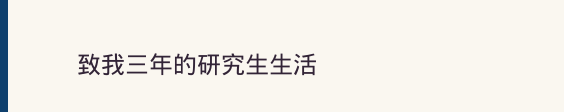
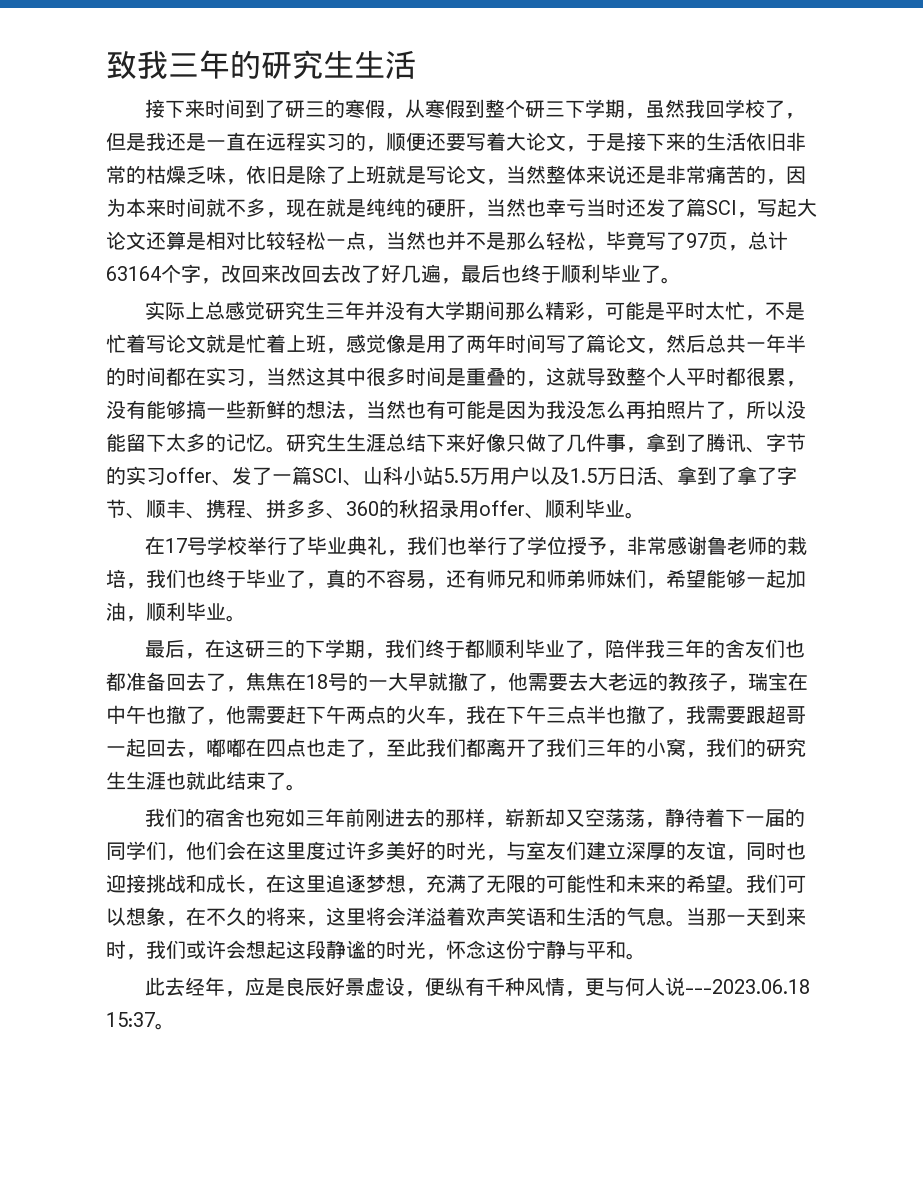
+ 接下来时间到了研三的寒假，从寒假到整个研三下学期，虽然我回学校了，但是我还是一直在远程实习的，顺便还要写着大论文，于是接下来的生活依旧非常的枯燥乏味，依旧是除了上班就是写论文，当然整体来说还是非常痛苦的，因为本来时间就不多，现在就是纯纯的硬肝，当然也幸亏当时还发了篇SCI，写起大论文还算是相对比较轻松一点，当然也并不是那么轻松，毕竟写了97页，总计63164个字，改回来改回去改了好几遍，最后也终于顺利毕业了。
+ 实际上总感觉研究生三年并没有大学期间那么精彩，可能是平时太忙，不是忙着写论文就是忙着上班，感觉像是用了两年时间写了篇论文，然后总共一年半的时间都在实习，当然这其中很多时间是重叠的，这就导致整个人平时都很累，没有能够搞一些新鲜的想法，当然也有可能是因为我没怎么再拍照片了，所以没能留下太多的记忆。研究生生涯总结下来好像只做了几件事，拿到了腾讯、字节的实习offer、发了一篇SCI、山科小站5.5万用户以及1.5万日活、拿到了拿了字节、顺丰、携程、拼多多、360的秋招录用offer、顺利毕业。
+ 在17号学校举行了毕业典礼，我们也举行了学位授予，非常感谢鲁老师的栽培，我们也终于毕业了，真的不容易，还有师兄和师弟师妹们，希望能够一起加油，顺利毕业。
+ 最后，在这研三的下学期，我们终于都顺利毕业了，陪伴我三年的舍友们也都准备回去了，焦焦在18号的一大早就撤了，他需要去大老远的教孩子，瑞宝在中午也撤了，他需要赶下午两点的火车，我在下午三点半也撤了，我需要跟超哥一起回去，嘟嘟在四点也走了，至此我们都离开了我们三年的小窝，我们的研究生生涯也就此结束了。
+ 我们的宿舍也宛如三年前刚进去的那样，崭新却又空荡荡，静待着下一届的同学们，他们会在这里度过许多美好的时光，与室友们建立深厚的友谊，同时也迎接挑战和成长，在这里追逐梦想，充满了无限的可能性和未来的希望。我们可以想象，在不久的将来，这里将会洋溢着欢声笑语和生活的气息。当那一天到来时，我们或许会想起这段静谧的时光，怀念这份宁静与平和。
+ 此去经年，应是良辰好景虚设，便纵有千种风情，更与何人说---2023.06.18 15:37。

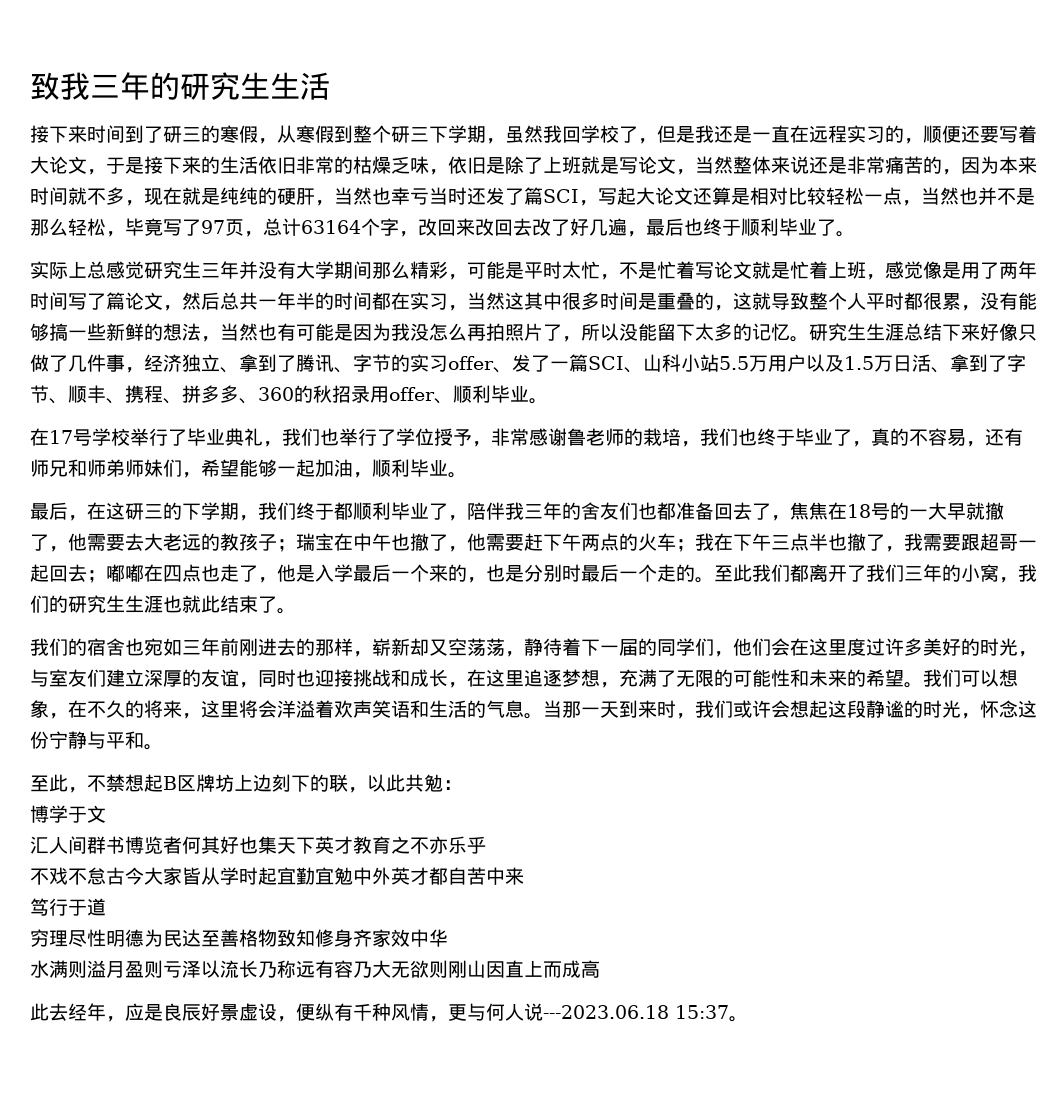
- 研究生生涯总结下来好像只做了几件事，拿到了腾讯、字节的实习offer、发了一篇SCI、山科小站5.5万用户以及1.5万日活、拿到了拿了字节、顺丰、携程、拼多多、360的秋招录用offer、顺利毕业。
+ 研究生生涯总结下来好像只做了几件事，经济独立、拿到了腾讯、字节的实习offer、发了一篇SCI、山科小站5.5万用户以及1.5万日活、拿到了字节、顺丰、携程、拼多多、360的秋招录用offer、顺利毕业。
- 最后，在这研三的下学期，我们终于都顺利毕业了，陪伴我三年的舍友们也都准备回去了，焦焦在18号的一大早就撤了，他需要去大老远的教孩子，瑞宝在中午也撤了，他需要赶下午两点的火车，我在下午三点半也撤了，我需要跟超哥一起回去，嘟嘟在四点也走了，至此我们都离开了我们三年的小窝，我们的研究生生涯也就此结束了。
+ 最后，在这研三的下学期，我们终于都顺利毕业了，陪伴我三年的舍友们也都准备回去了，焦焦在18号的一大早就撤了，他需要去大老远的教孩子；瑞宝在中午也撤了，他需要赶下午两点的火车；我在下午三点半也撤了，我需要跟超哥一起回去；嘟嘟在四点也走了，他是入学最后一个来的，也是分别时最后一个走的。至此我们都离开了我们三年的小窝，我们的研究生生涯也就此结束了。
+ 至此，不禁想起B区牌坊上边刻下的联，以此共勉：
+ 博学于文
+ 汇人间群书博览者何其好也集天下英才教育之不亦乐乎
+ 不戏不怠古今大家皆从学时起宜勤宜勉中外英才都自苦中来
+ 笃行于道
+ 穷理尽性明德为民达至善格物致知修身齐家效中华
+ 水满则溢月盈则亏泽以流长乃称远有容乃大无欲则刚山因直上而成高

